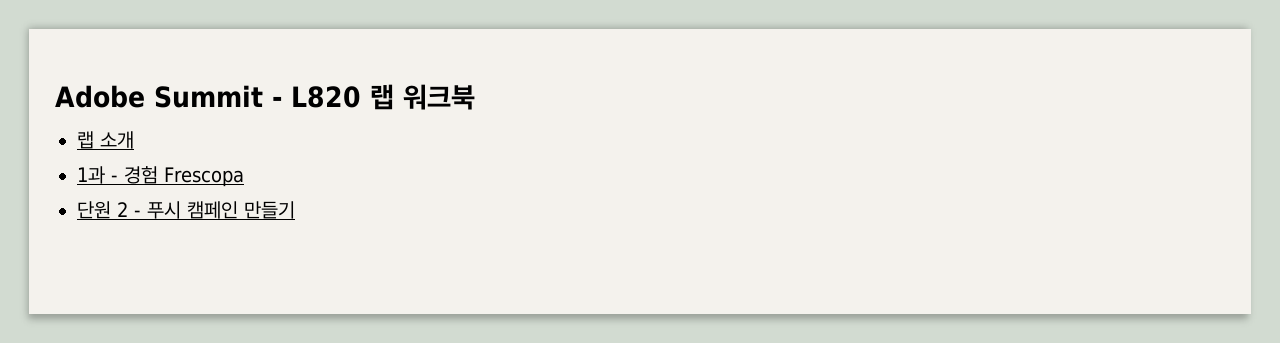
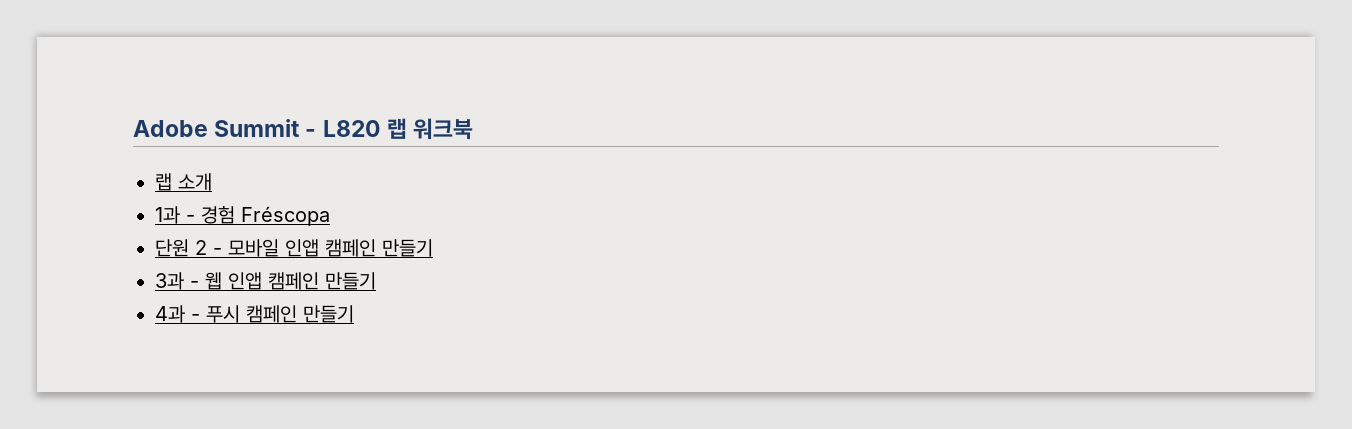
- 1과 - 경험 Frescopa
+ 1과 - 경험 Fréscopa
- 단원 2 - 푸시 캠페인 만들기
+ 단원 2 - 모바일 인앱 캠페인 만들기
+ 3과 - 웹 인앱 캠페인 만들기
+ 4과 - 푸시 캠페인 만들기

